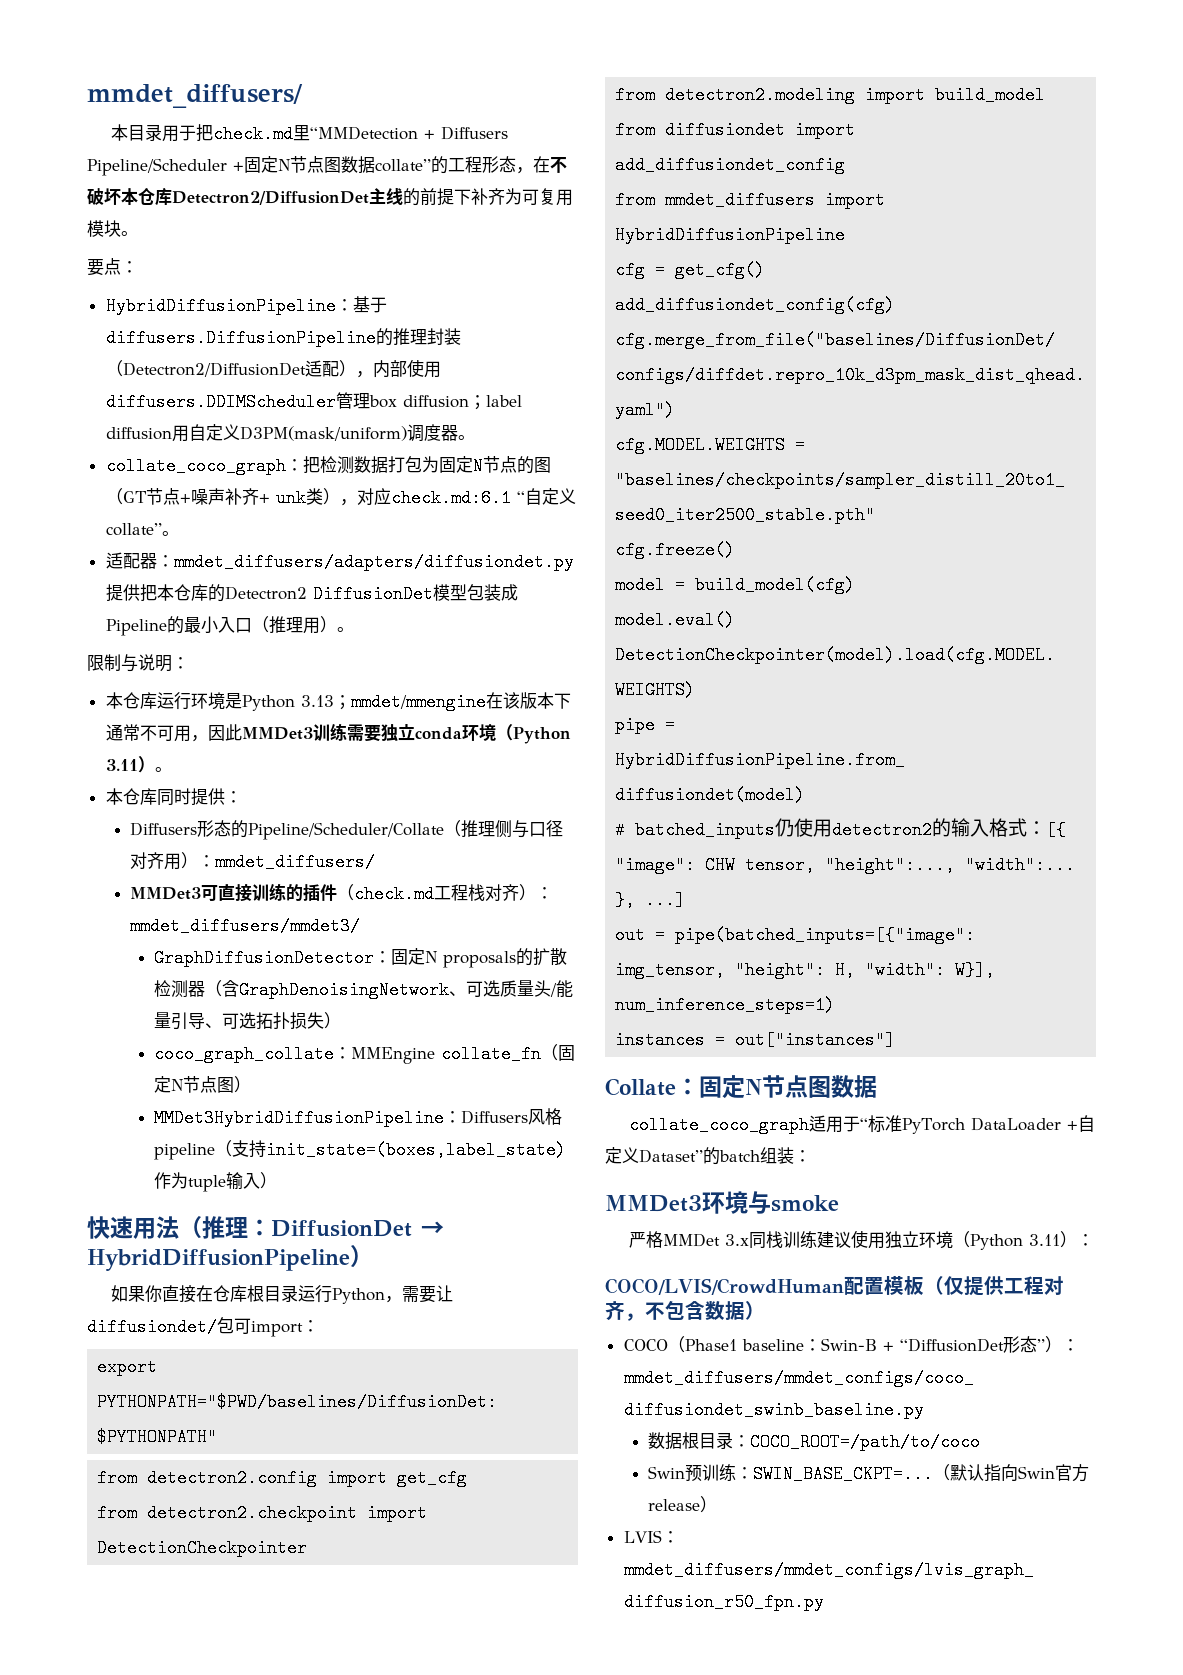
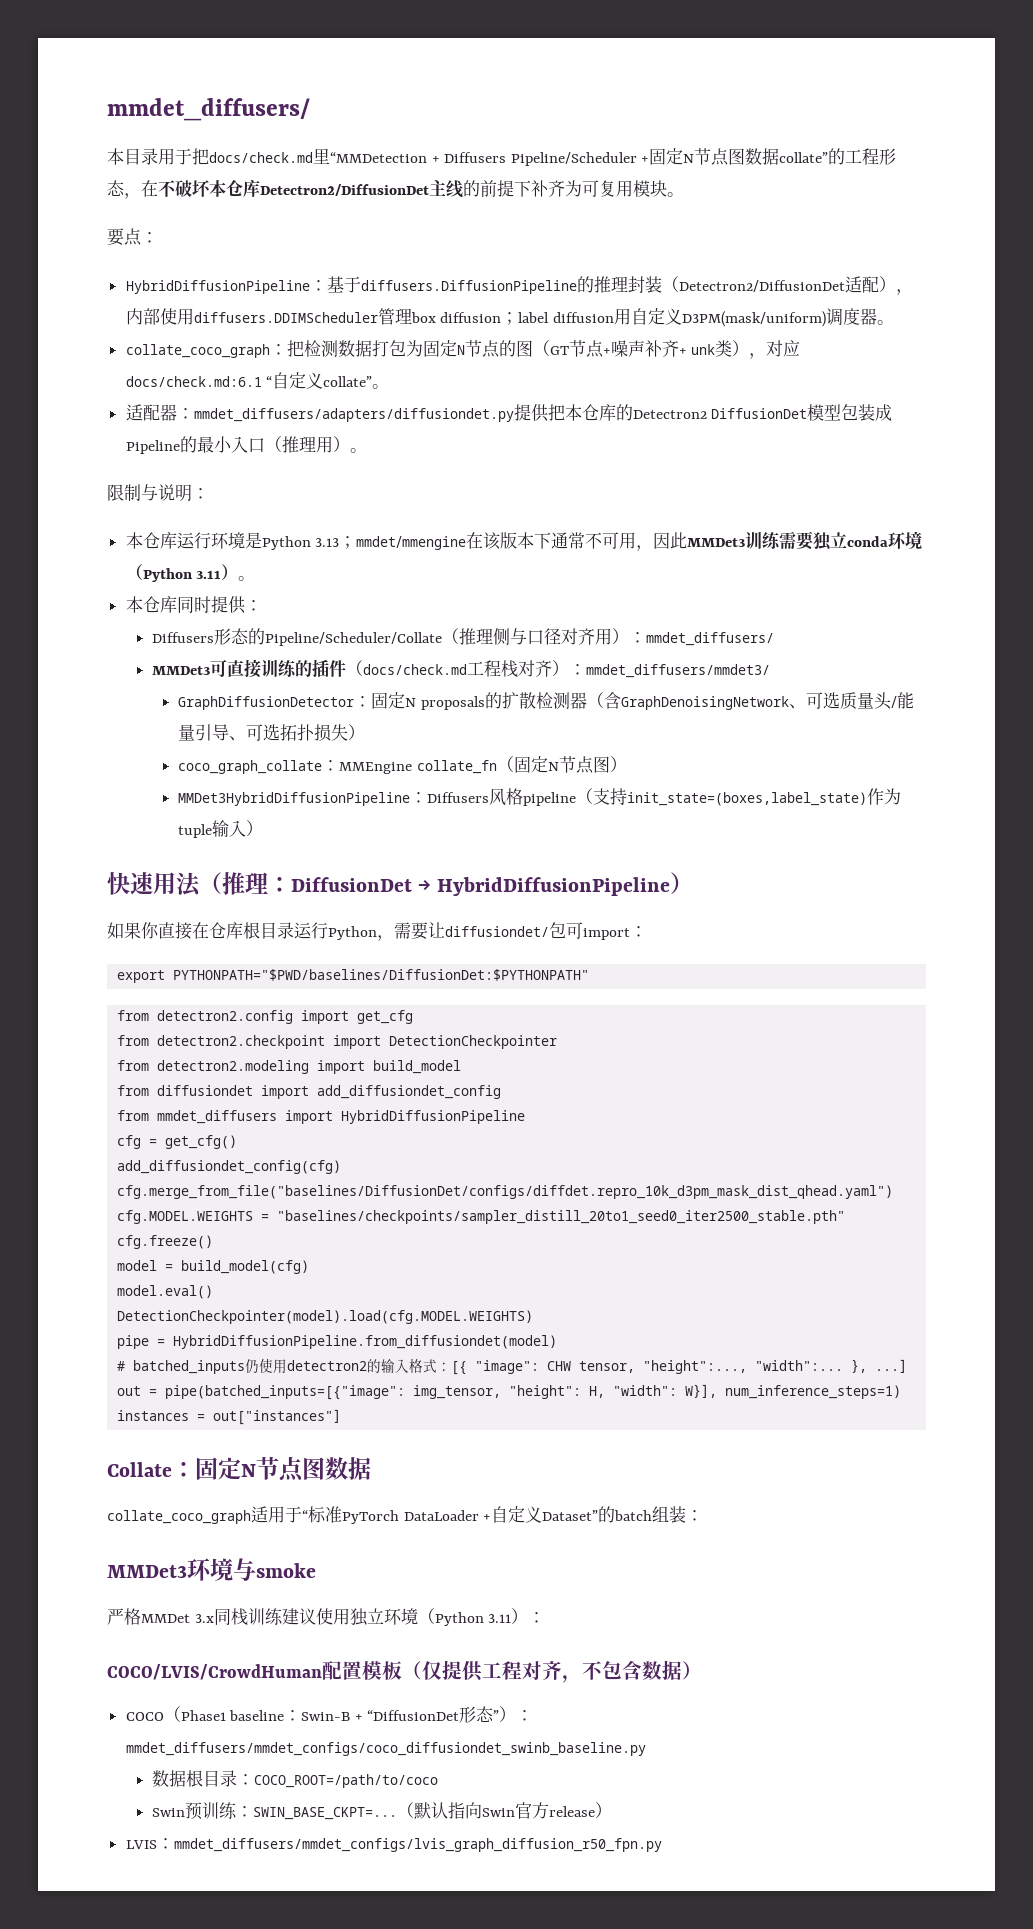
- 本目录用于把check.md里“MMDetection + Diffusers Pipeline/Scheduler +固定N节点图数据collate”的工程形态，在不破坏本仓库Detectron2/DiffusionDet主线的前提下补齐为可复用模块。
+ 本目录用于把docs/check.md里“MMDetection + Diffusers Pipeline/Scheduler +固定N节点图数据collate”的工程形态，在不破坏本仓库Detectron2/DiffusionDet主线的前提下补齐为可复用模块。
- collate_coco_graph：把检测数据打包为固定N节点的图（GT节点+噪声补齐+ unk类），对应check.md:6.1 “自定义collate”。
+ collate_coco_graph：把检测数据打包为固定N节点的图（GT节点+噪声补齐+ unk类），对应docs/check.md:6.1 “自定义collate”。
- MMDet3可直接训练的插件（check.md工程栈对齐）：mmdet_diffusers/mmdet3/
+ MMDet3可直接训练的插件（docs/check.md工程栈对齐）：mmdet_diffusers/mmdet3/

